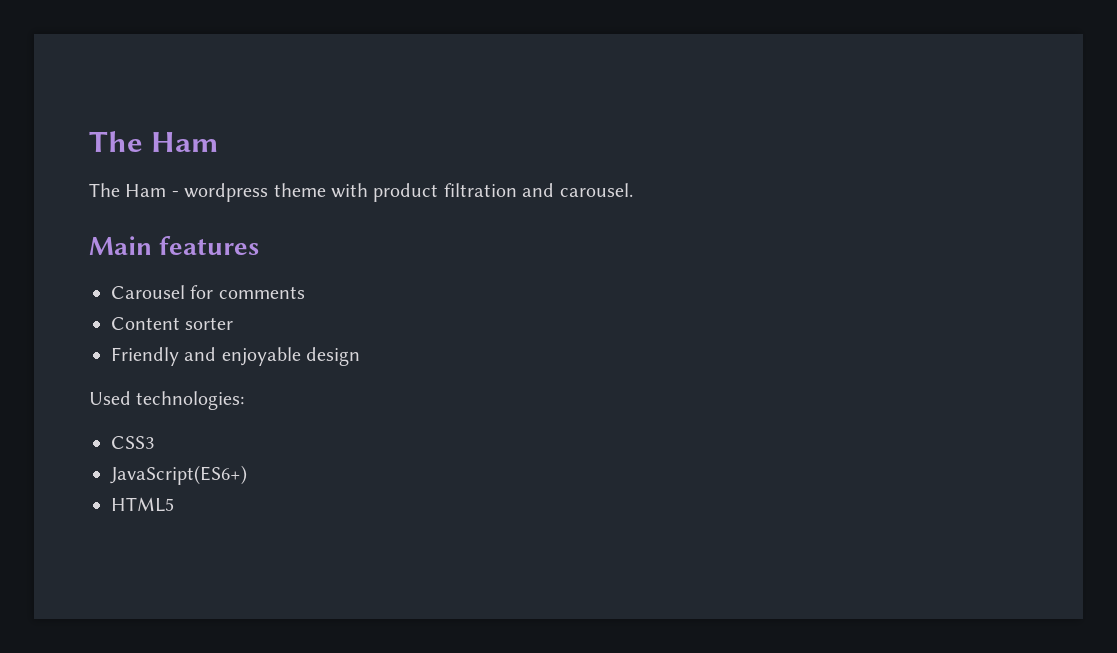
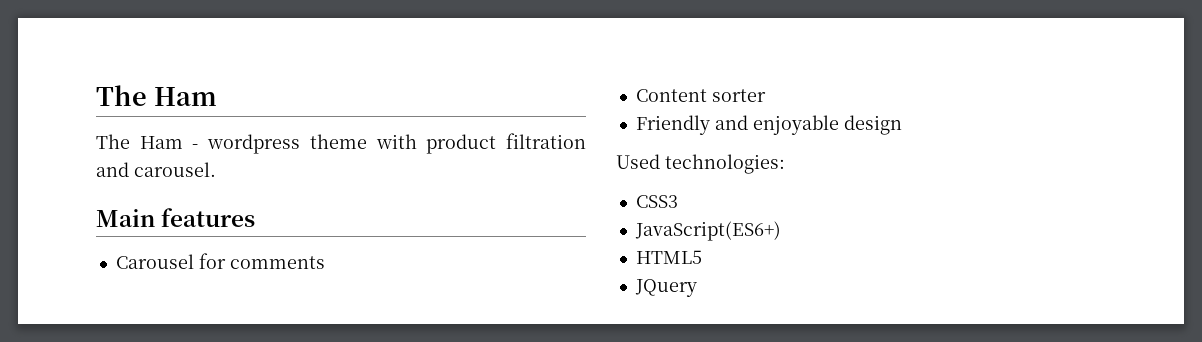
+ JQuery

